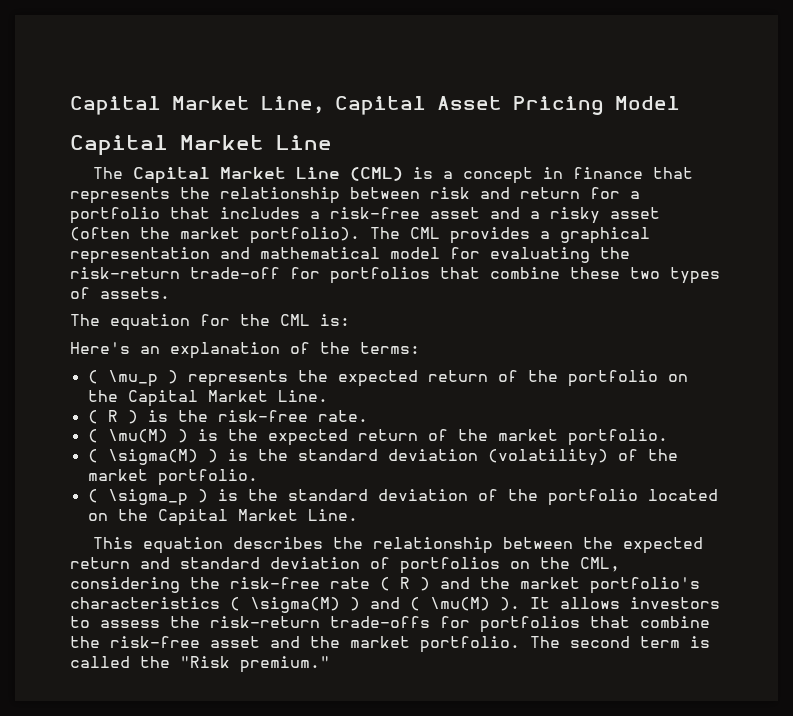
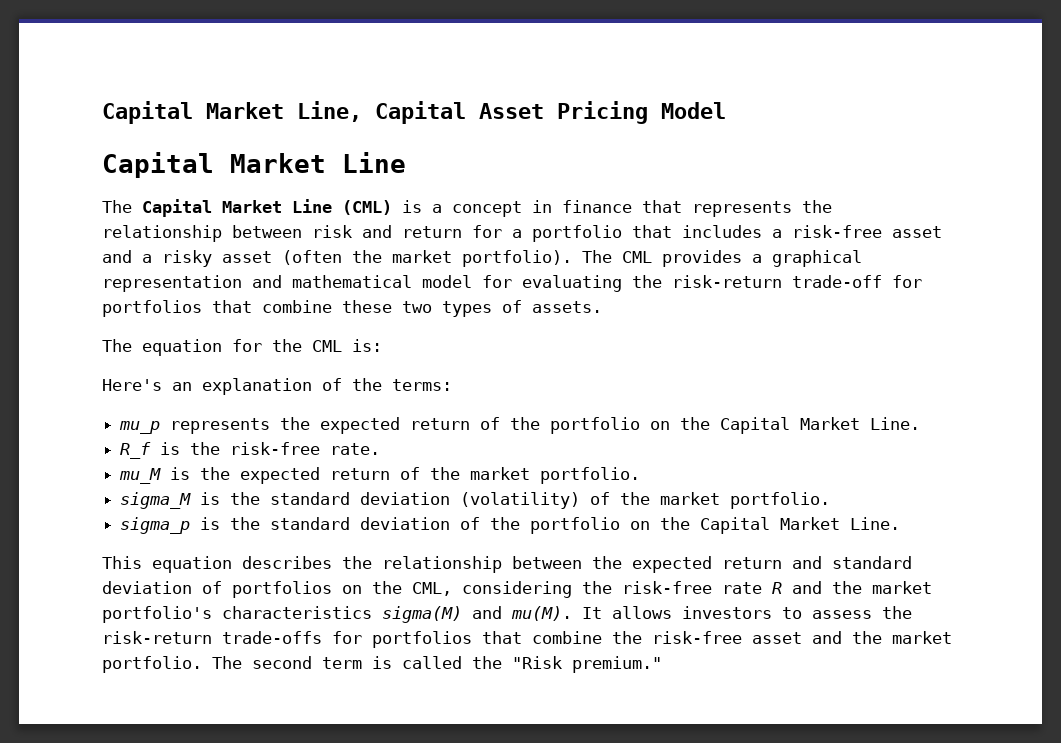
- ( \mu_p ) represents the expected return of the portfolio on the Capital Market Line.
+ mu_p represents the expected return of the portfolio on the Capital Market Line.
- ( R ) is the risk-free rate.
+ R_f is the risk-free rate.
- ( \mu(M) ) is the expected return of the market portfolio.
+ mu_M is the expected return of the market portfolio.
- ( \sigma(M) ) is the standard deviation (volatility) of the market portfolio.
+ sigma_M is the standard deviation (volatility) of the market portfolio.
- ( \sigma_p ) is the standard deviation of the portfolio located on the Capital Market Line.
+ sigma_p is the standard deviation of the portfolio on the Capital Market Line.
- This equation describes the relationship between the expected return and standard deviation of portfolios on the CML, considering the risk-free rate ( R ) and the market portfolio's characteristics ( \sigma(M) ) and ( \mu(M) ).
+ This equation describes the relationship between the expected return and standard deviation of portfolios on the CML, considering the risk-free rate R and the market portfolio's characteristics sigma(M) and mu(M).

